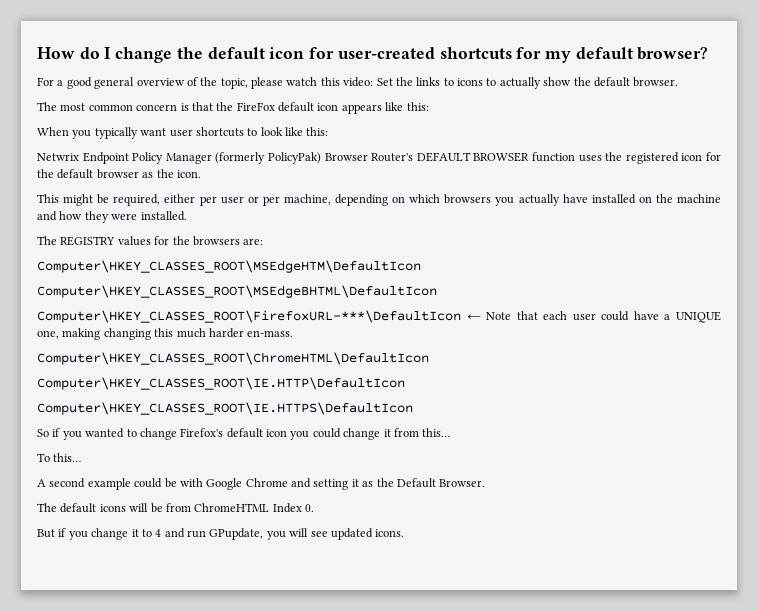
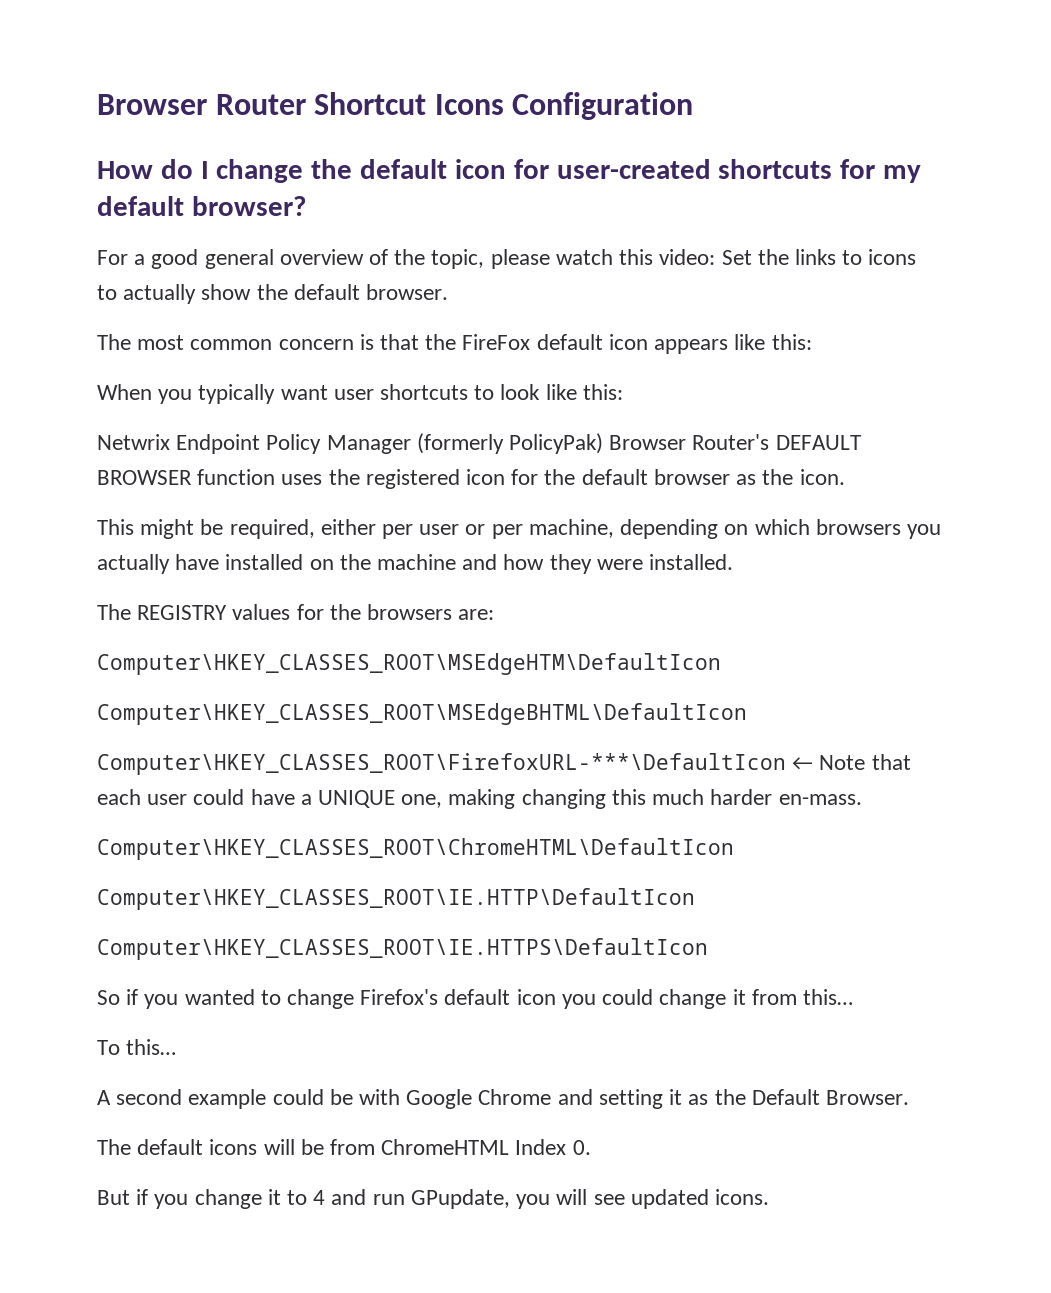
+ Browser Router Shortcut Icons Configuration

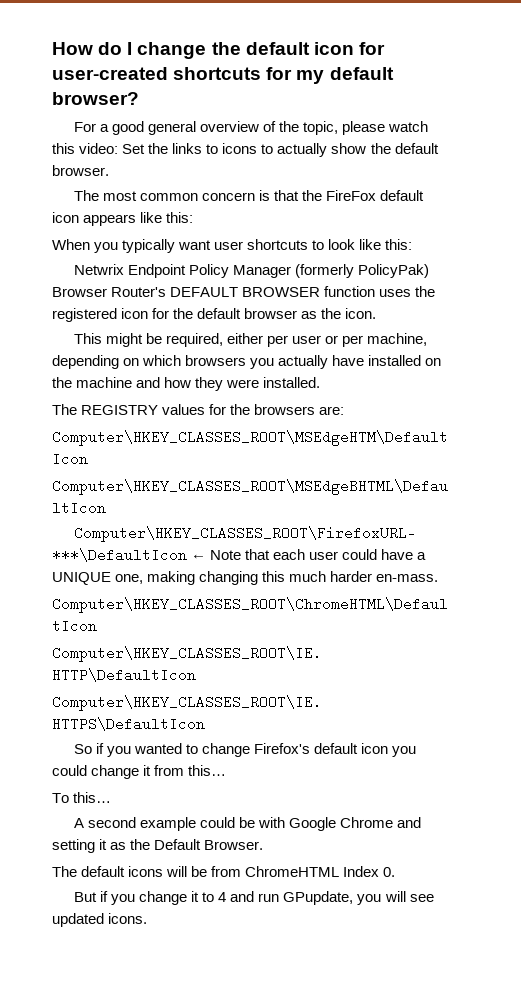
- Browser Router Shortcut Icons Configuration

